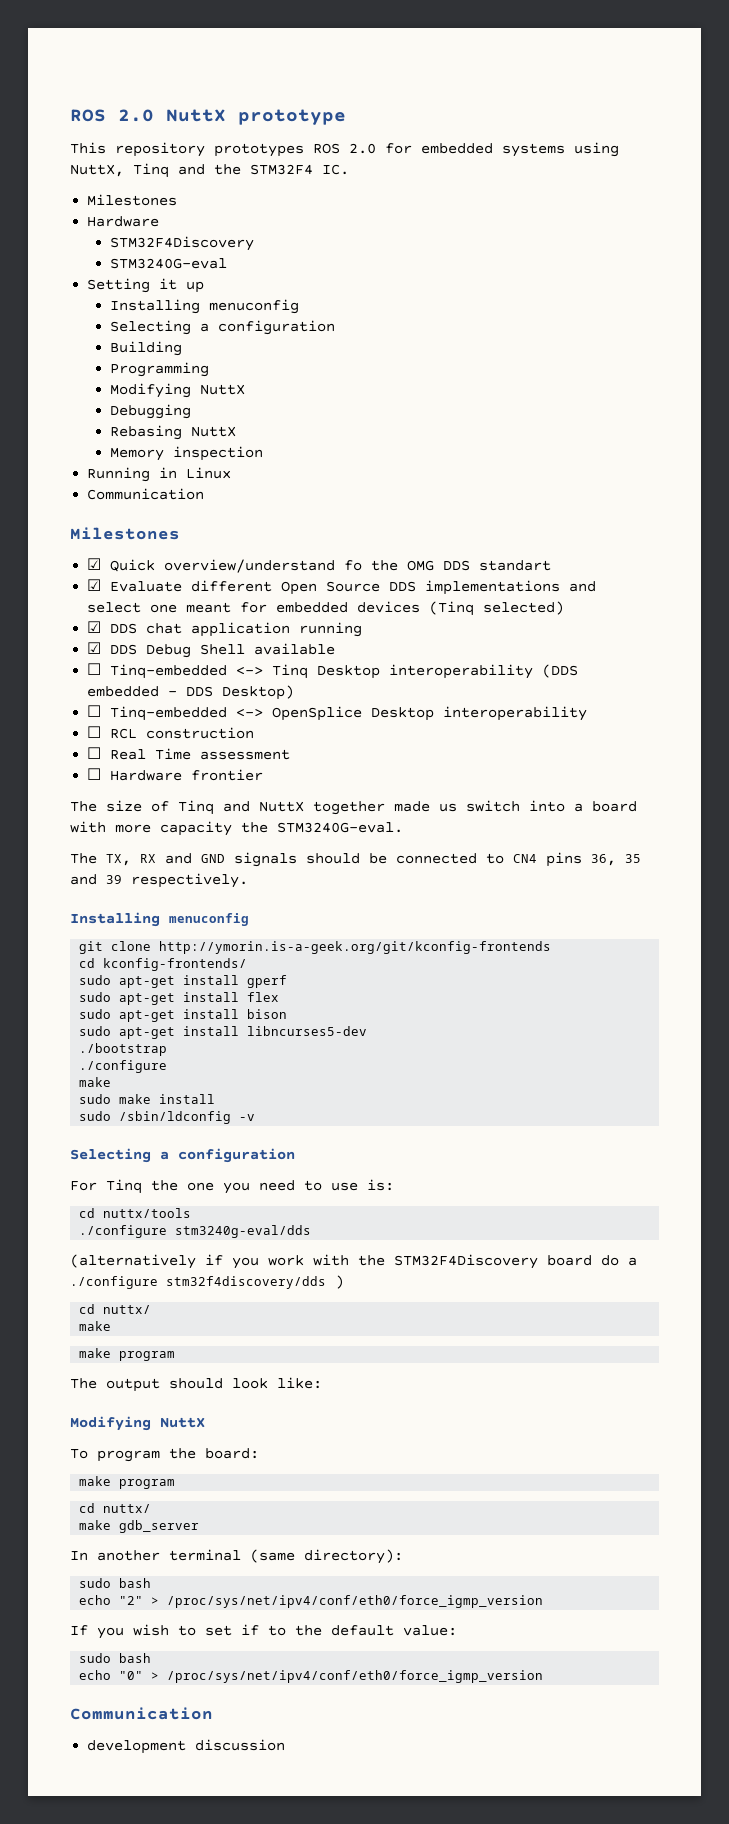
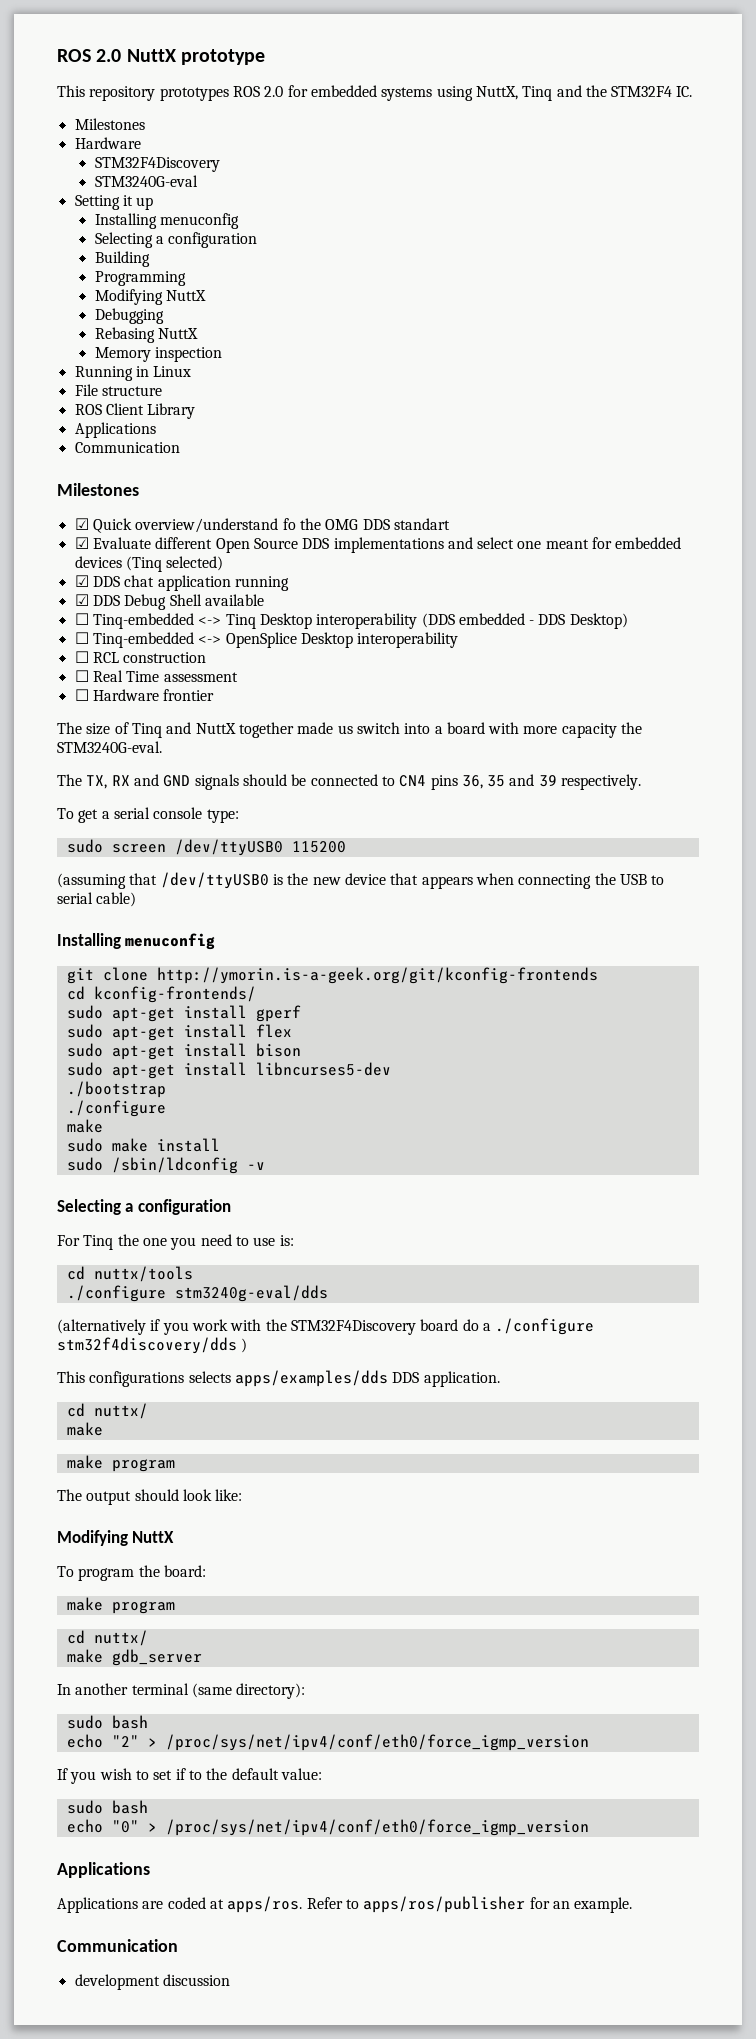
+ File structure
+ ROS Client Library
+ Applications
+ To get a serial console type:
+ sudo screen /dev/ttyUSB0 115200
+ (assuming that /dev/ttyUSB0 is the new device that appears when connecting the USB to serial cable)
+ This configurations selects apps/examples/dds DDS application.
  echo "0" > /proc/sys/net/ipv4/conf/eth0/force_igmp_version
+ Applications
+ Applications are coded at apps/ros. Refer to apps/ros/publisher for an example.

